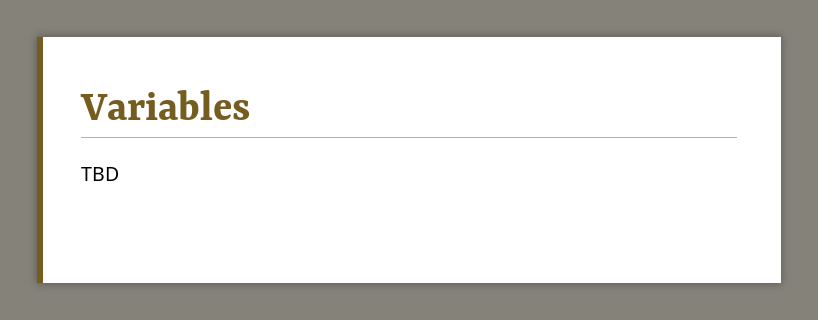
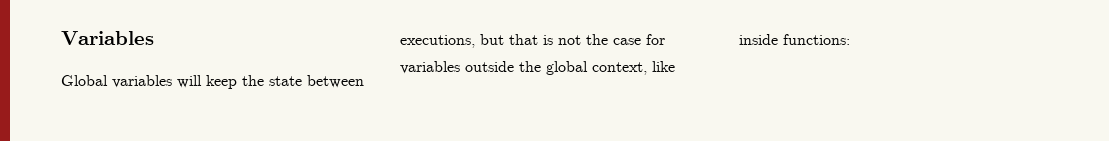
- TBD
+ Global variables will keep the state between executions, but that is not the case for variables outside the global context, like inside functions:

